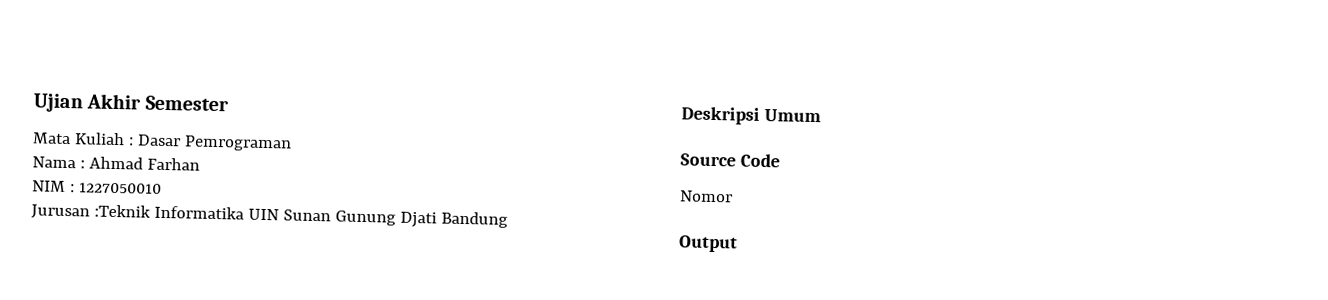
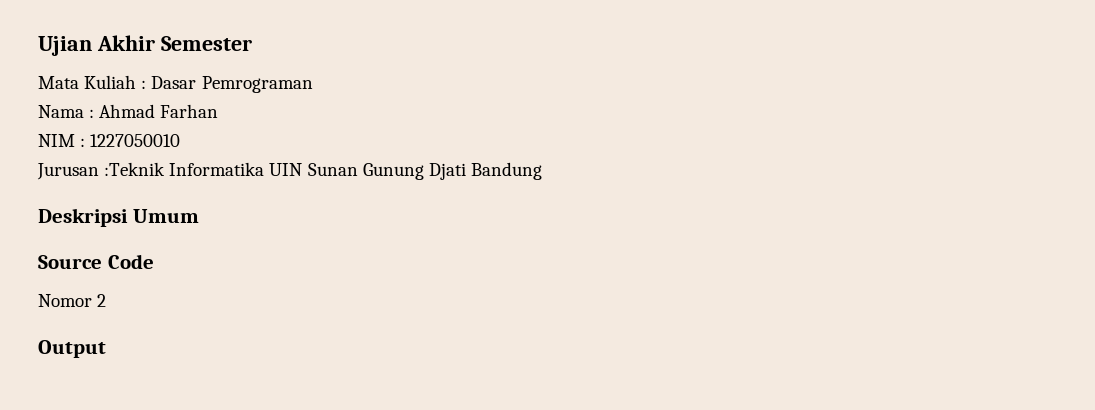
- Nomor
+ Nomor 2

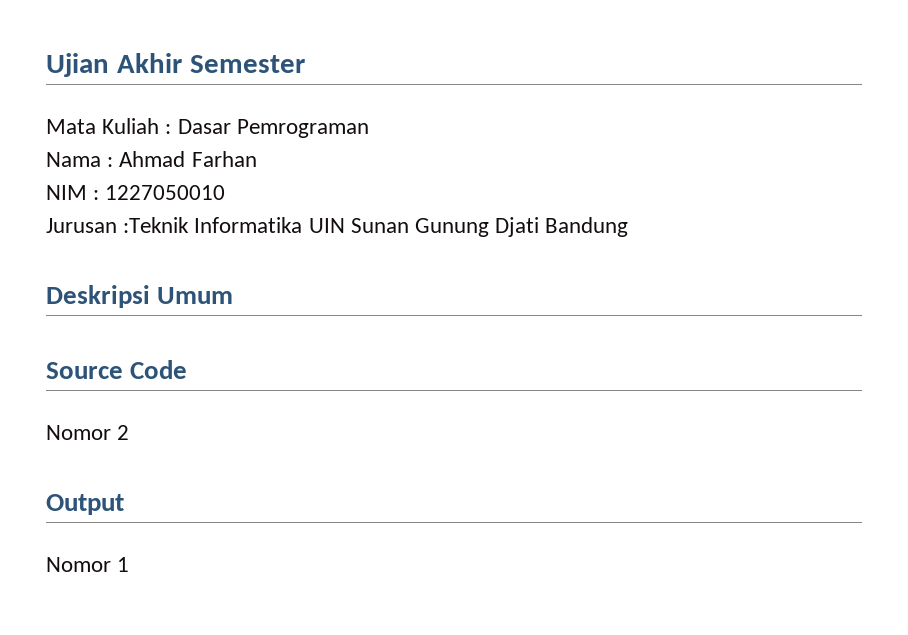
+ Nomor 1

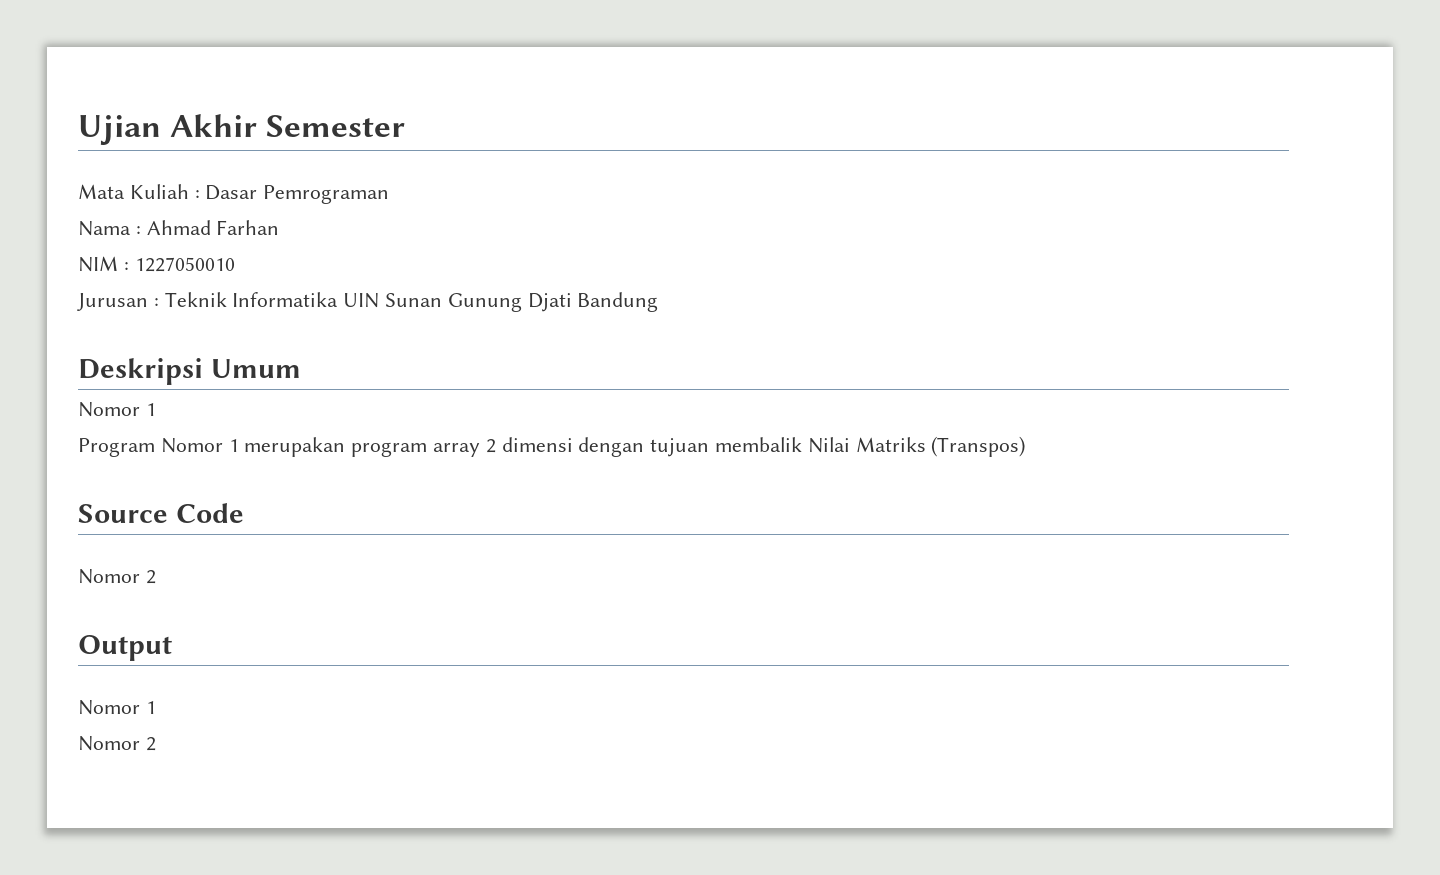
- Jurusan :Teknik Informatika UIN Sunan Gunung Djati Bandung
+ Jurusan : Teknik Informatika UIN Sunan Gunung Djati Bandung
  Deskripsi Umum
+ Nomor 1
+ Program Nomor 1 merupakan program array 2 dimensi dengan tujuan membalik Nilai Matriks (Transpos)
  Output
  Nomor 1
+ Nomor 2

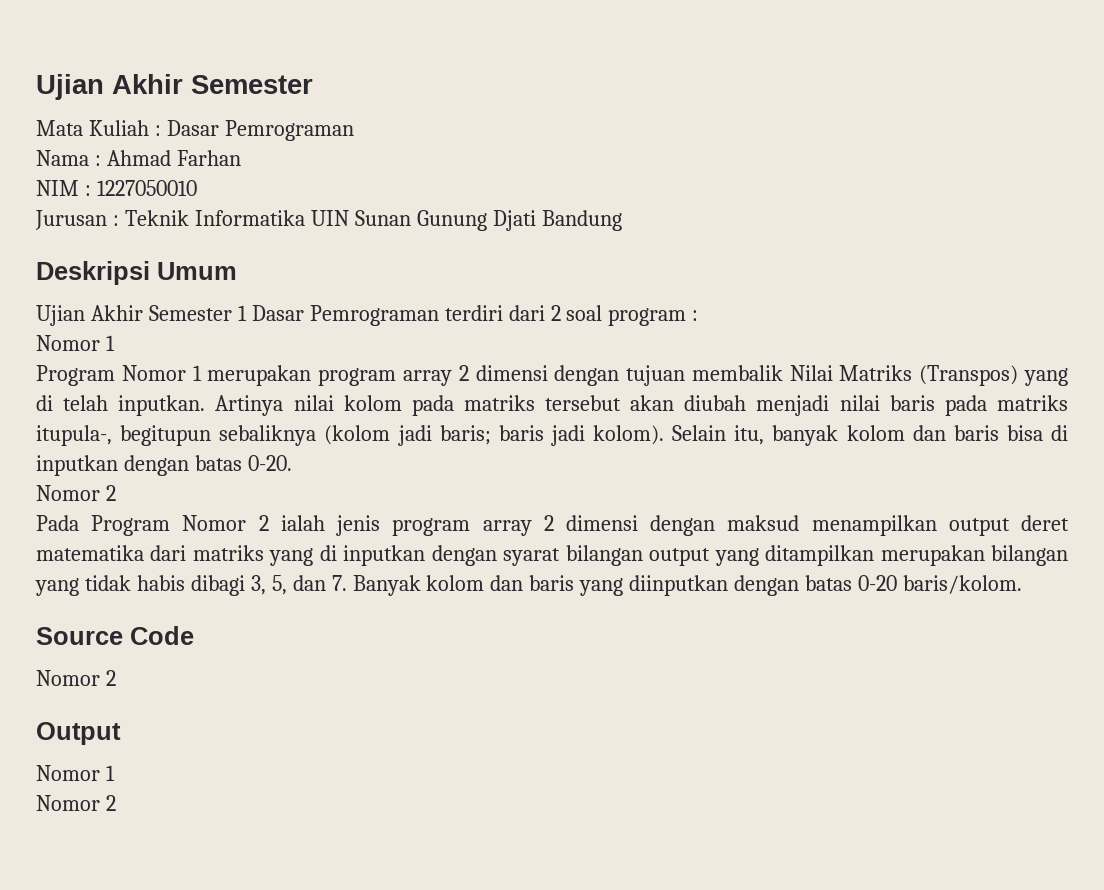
+ Ujian Akhir Semester 1 Dasar Pemrograman terdiri dari 2 soal program :
- Program Nomor 1 merupakan program array 2 dimensi dengan tujuan membalik Nilai Matriks (Transpos)
+ Program Nomor 1 merupakan program array 2 dimensi dengan tujuan membalik Nilai Matriks (Transpos) yang di telah inputkan. Artinya nilai kolom pada matriks tersebut akan diubah menjadi nilai baris pada matriks itupula-, begitupun sebaliknya (kolom jadi baris; baris jadi kolom). Selain itu, banyak kolom dan baris bisa di inputkan dengan batas 0-20.
+ Nomor 2
+ Pada Program Nomor 2 ialah jenis program array 2 dimensi dengan maksud menampilkan output deret matematika dari matriks yang di inputkan dengan syarat bilangan output yang ditampilkan merupakan bilangan yang tidak habis dibagi 3, 5, dan 7. Banyak kolom dan baris yang diinputkan dengan batas 0-20 baris/kolom.

